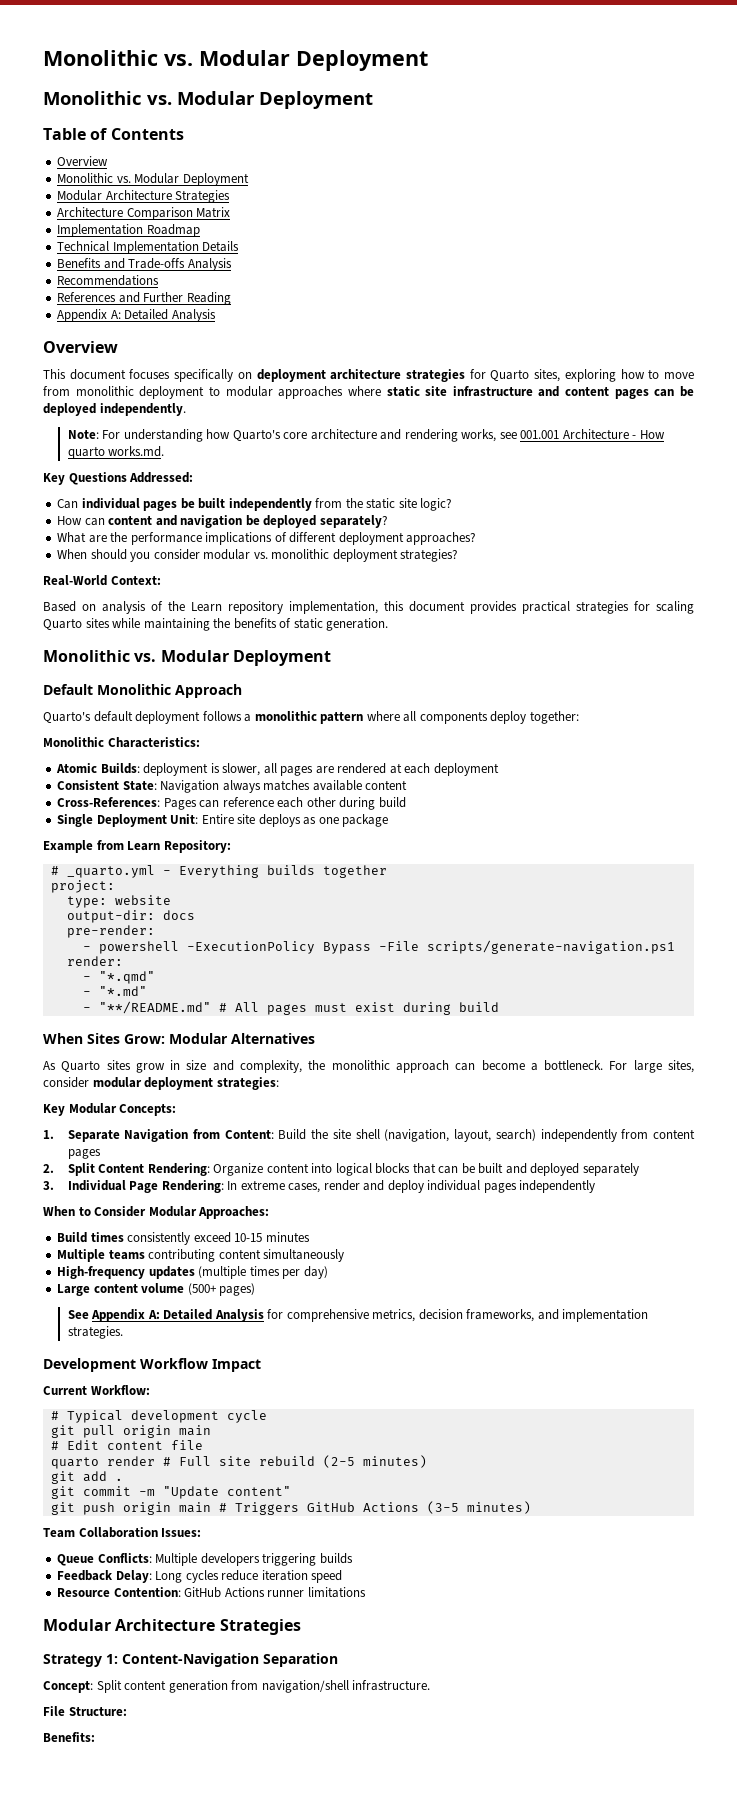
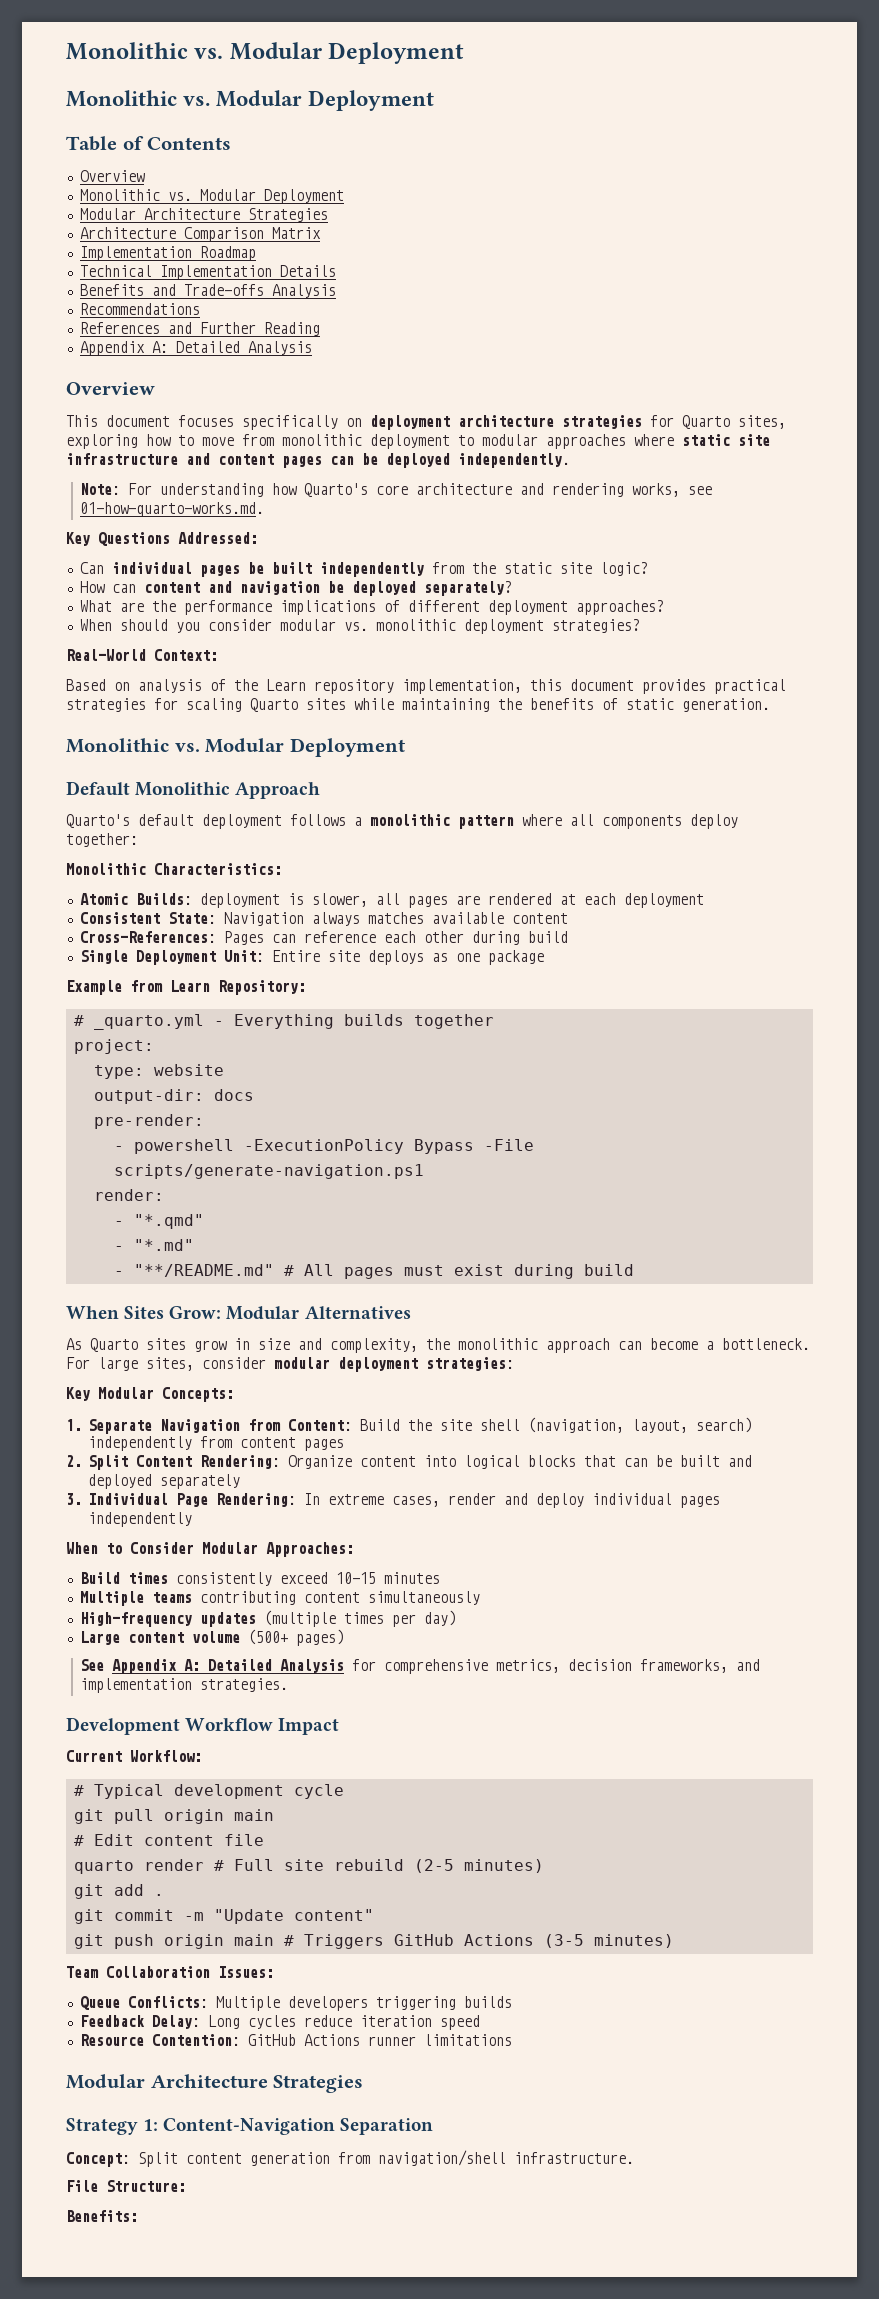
- Note: For understanding how Quarto's core architecture and rendering works, see 001.001 Architecture - How quarto works.md.
+ Note: For understanding how Quarto's core architecture and rendering works, see 01-how-quarto-works.md.

